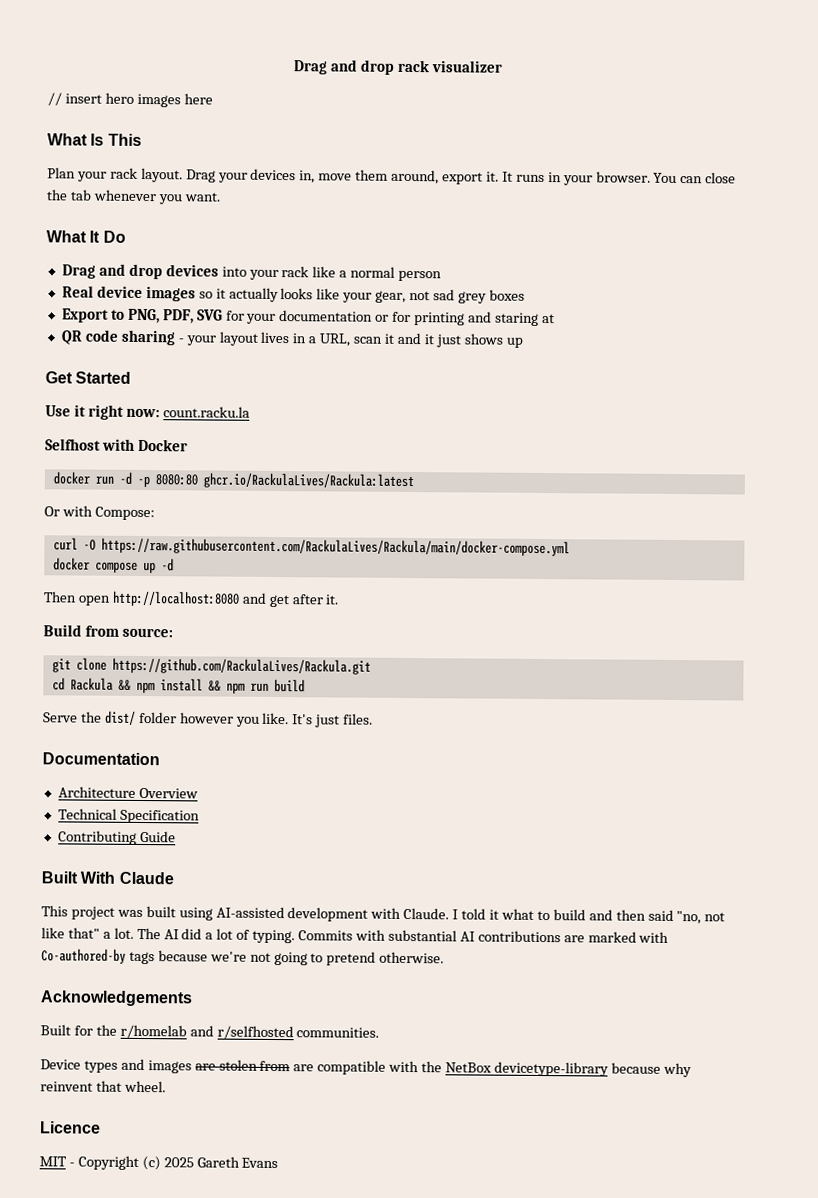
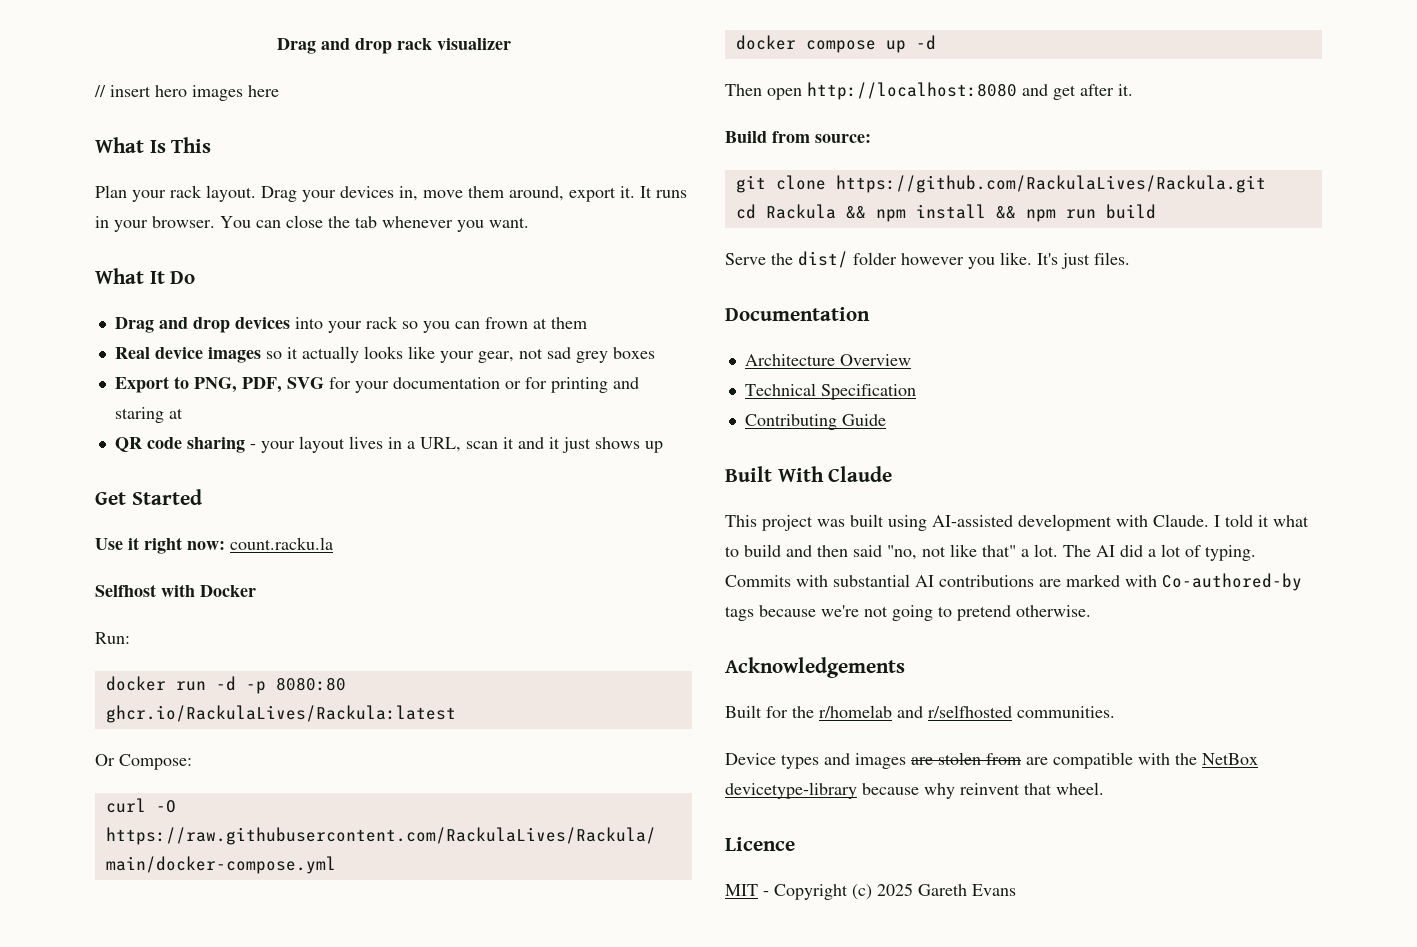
- Drag and drop devices into your rack like a normal person
+ Drag and drop devices into your rack so you can frown at them
+ Run:
- Or with Compose:
+ Or Compose:

